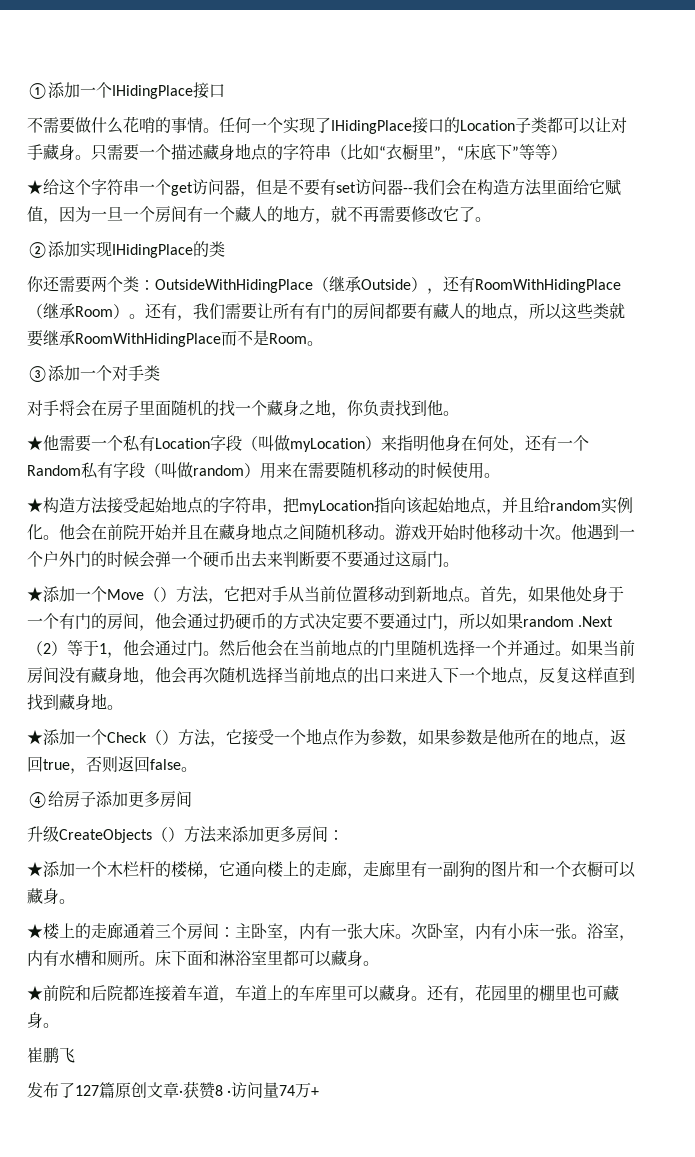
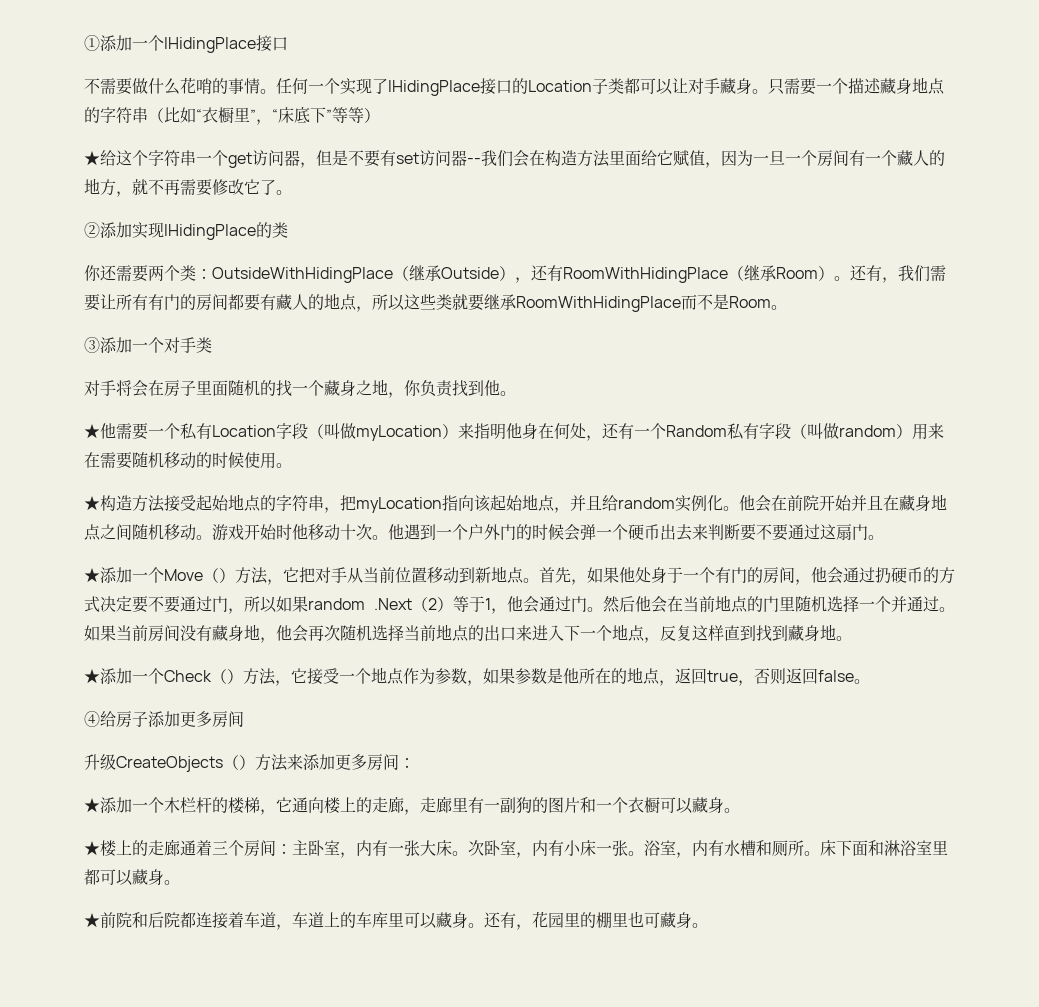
- 崔鹏飞
- 发布了127篇原创文章·获赞8 ·访问量74万+

